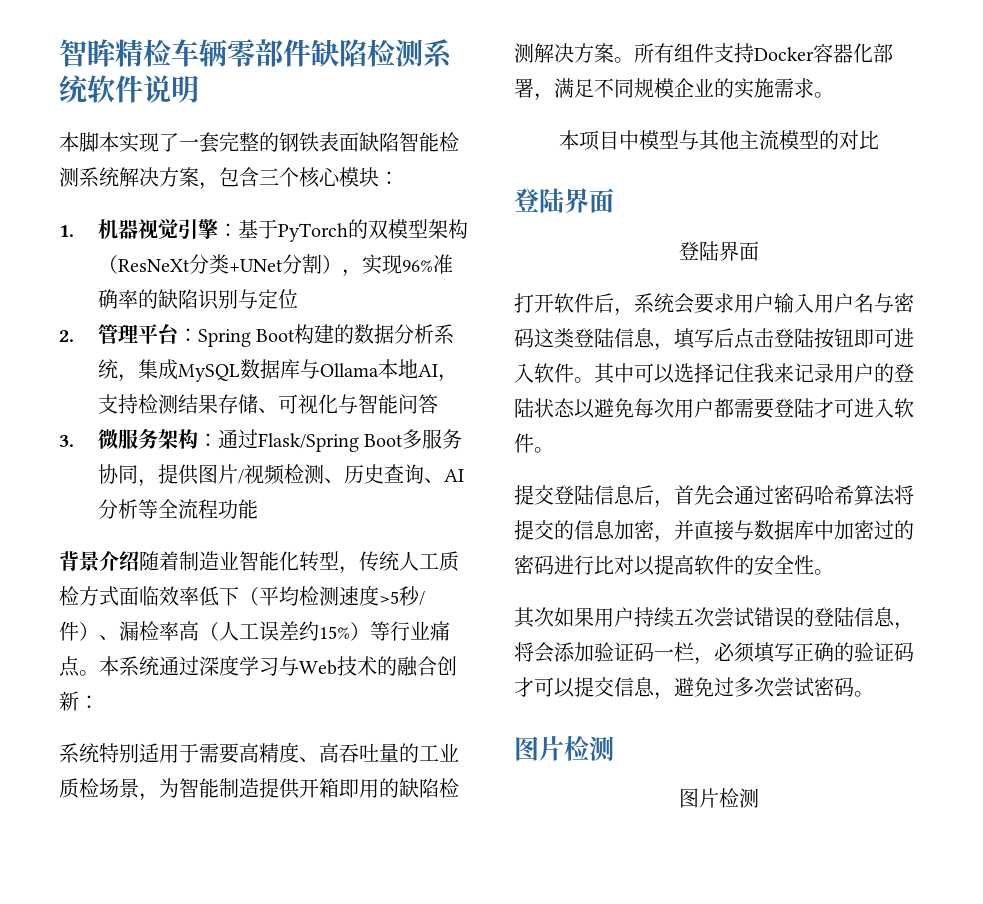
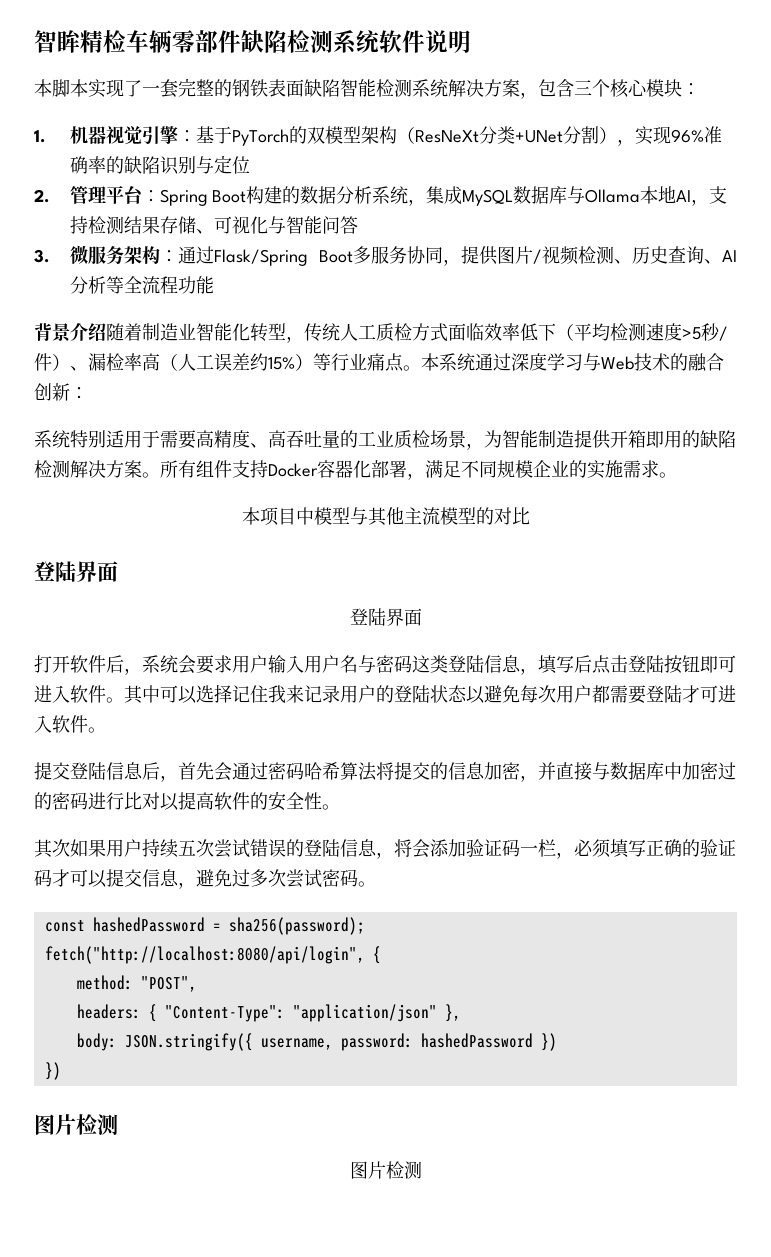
+ const hashedPassword = sha256(password);
+ fetch("http://localhost:8080/api/login", {
+ method: "POST",
+ headers: { "Content-Type": "application/json" },
+ body: JSON.stringify({ username, password: hashedPassword })
+ })

